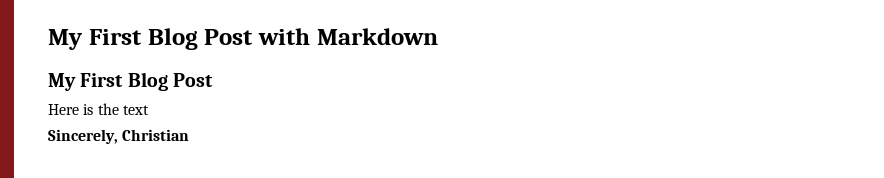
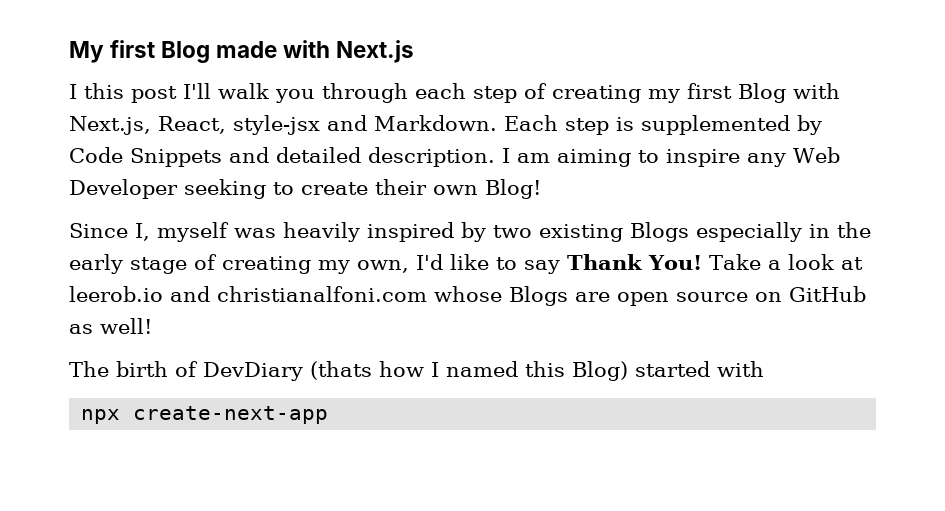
- My First Blog Post with Markdown
- My First Blog Post
- Here is the text
- Sincerely, Christian
+ My first Blog made with Next.js
+ I this post I'll walk you through each step of creating my first Blog with Next.js, React, style-jsx and Markdown. Each step is supplemented by Code Snippets and detailed description. I am aiming to inspire any Web Developer seeking to create their own Blog!
+ Since I, myself was heavily inspired by two existing Blogs especially in the early stage of creating my own, I'd like to say Thank You! Take a look at leerob.io and christianalfoni.com whose Blogs are open source on GitHub as well!
+ The birth of DevDiary (thats how I named this Blog) started with
+ npx create-next-app

